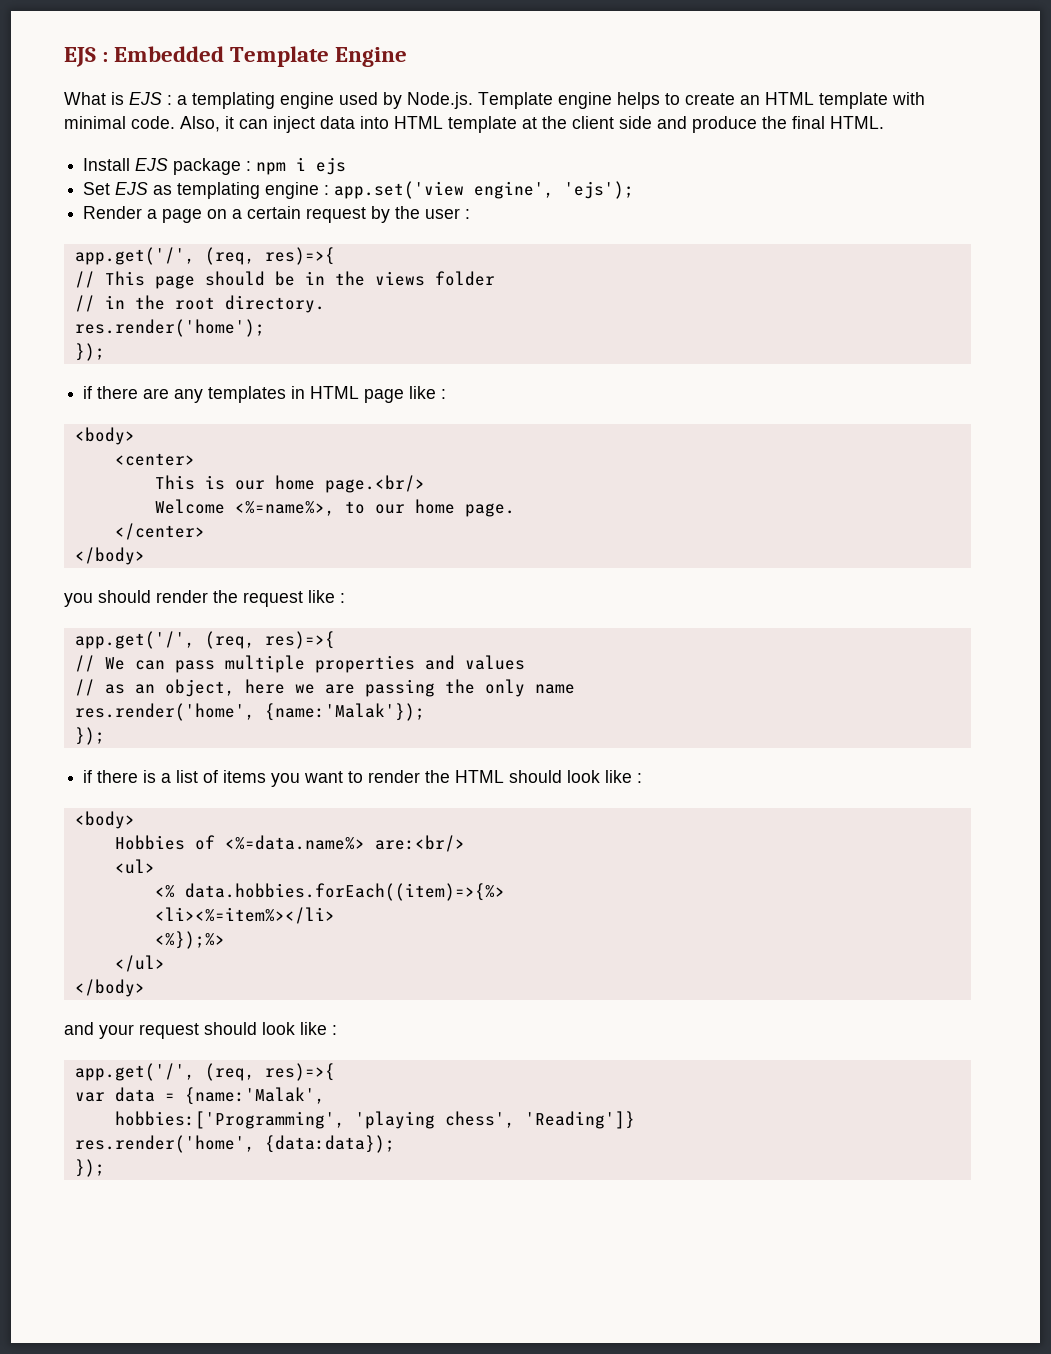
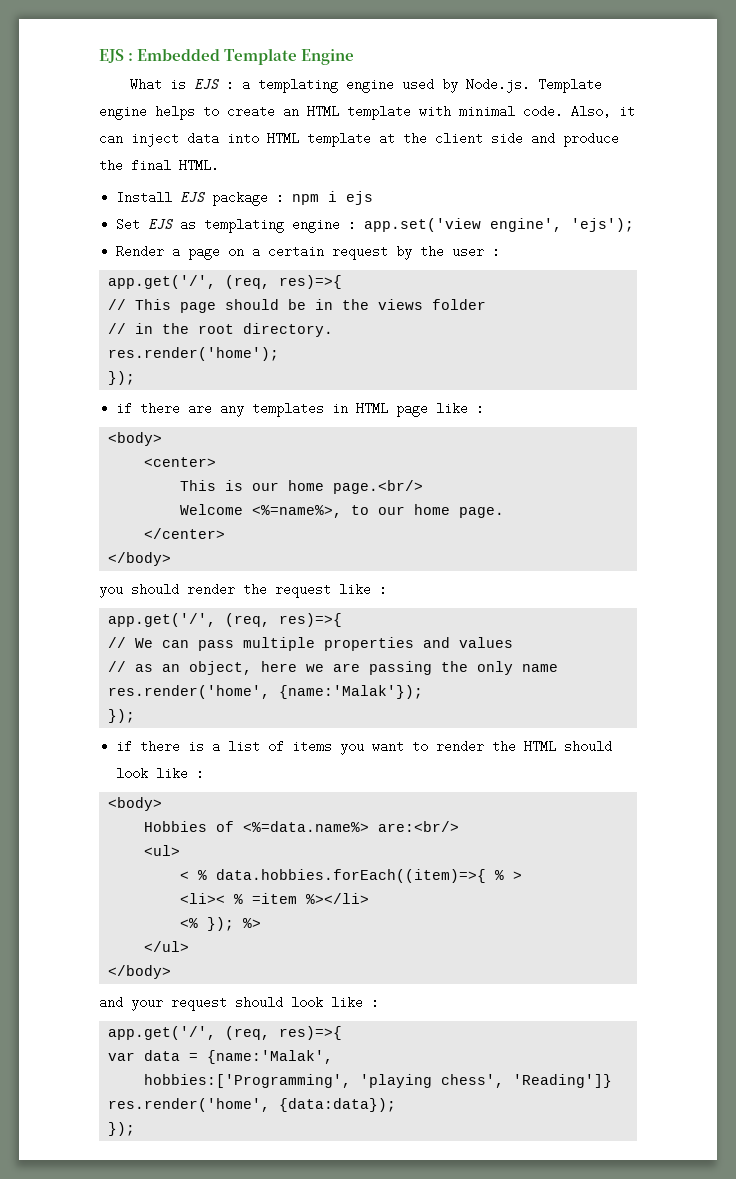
- <% data.hobbies.forEach((item)=>{%>
- <li><%=item%></li>
- <%});%>
+ < % data.hobbies.forEach((item)=>{ % >
+ <li>< % =item %></li>
+ <% }); %>

